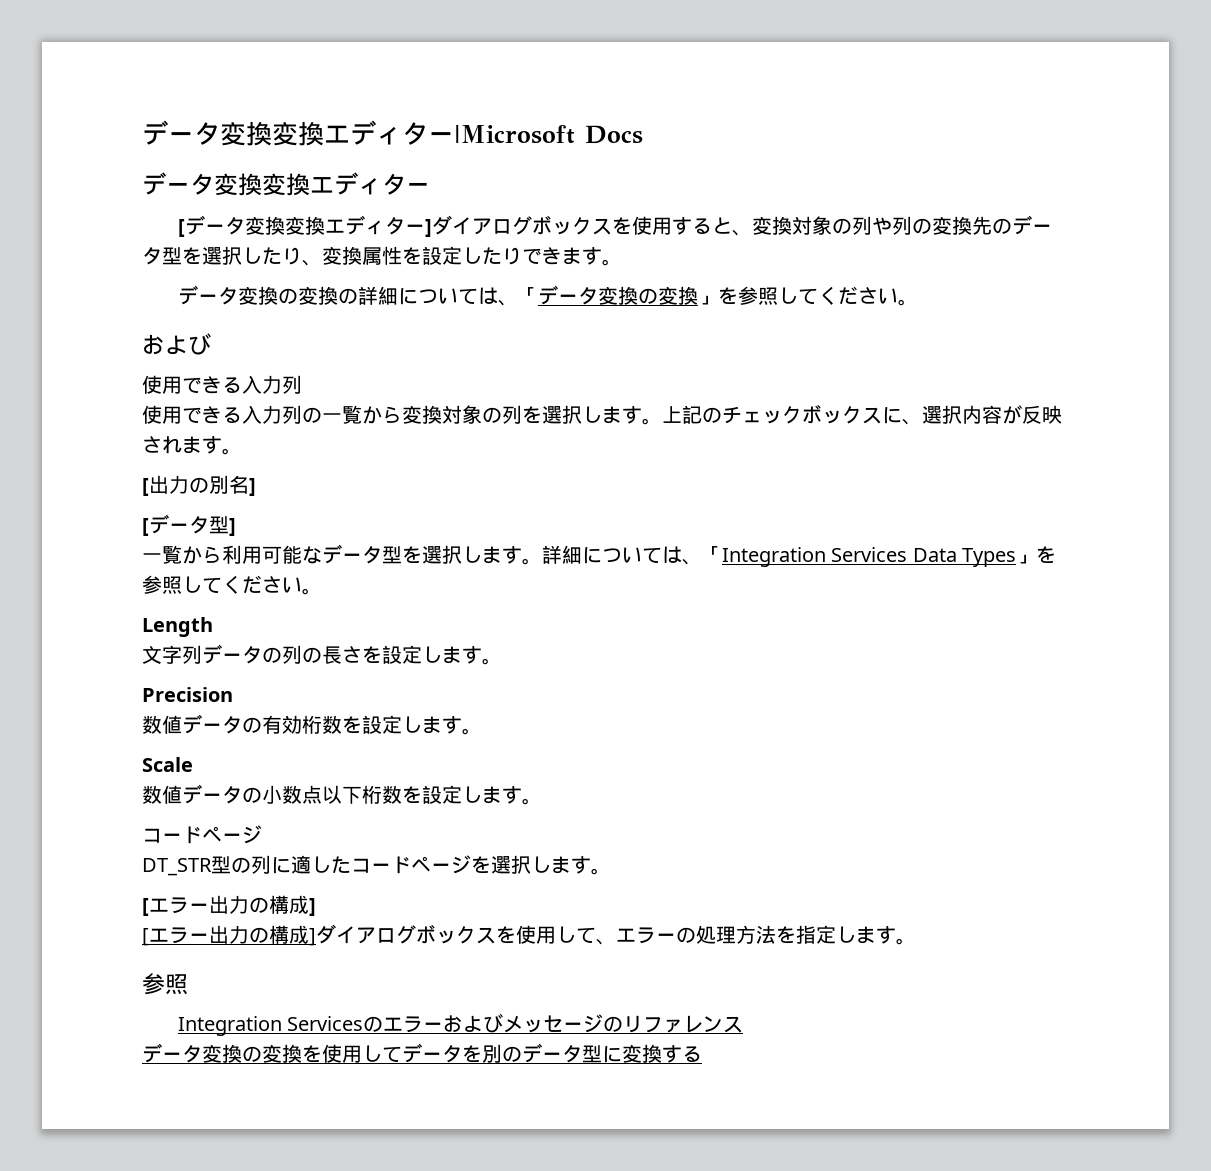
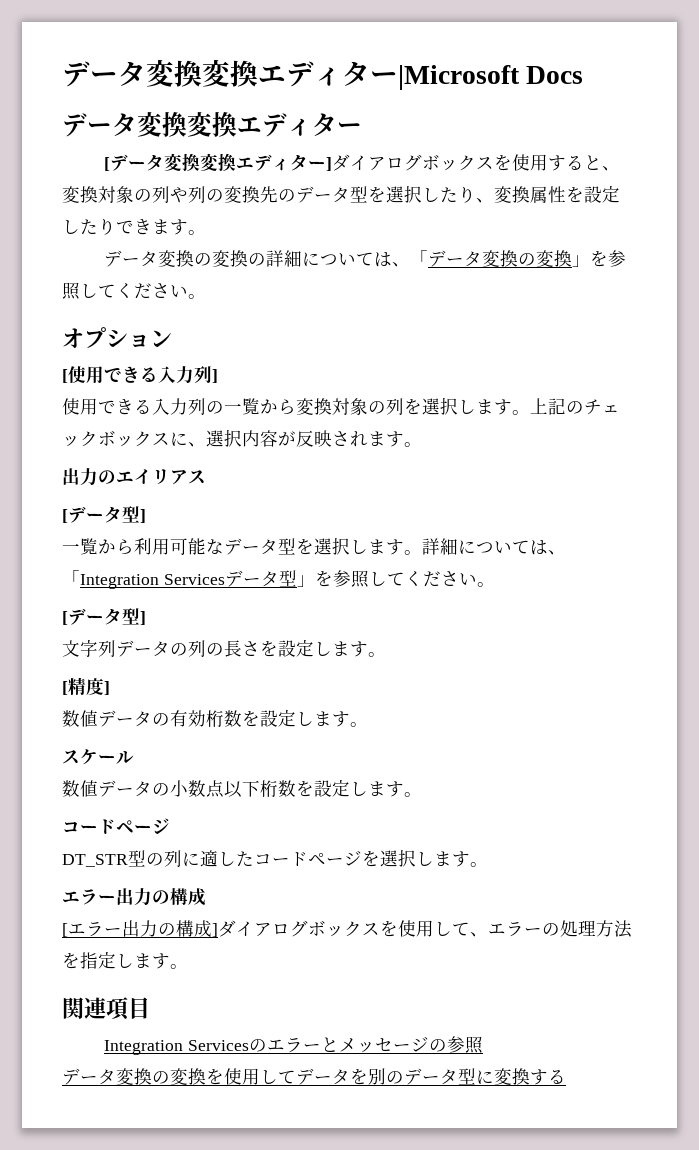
  データ変換の変換の詳細については、「データ変換の変換」を参照してください。
- および
- 使用できる入力列
+ オプション
+ [使用できる入力列]
- [出力の別名]
+ 出力のエイリアス
- 詳細については、「Integration Services Data Types」を参照してください。
- Length
+ 詳細については、「Integration Servicesデータ型」を参照してください。
+ [データ型]
- Precision
+ [精度]
- Scale
+ スケール
  DT_STR型の列に適したコードページを選択します。
- [エラー出力の構成]
+ エラー出力の構成
  [エラー出力の構成]ダイアログボックスを使用して、エラーの処理方法を指定します。
- 参照
+ 関連項目
- Integration Servicesのエラーおよびメッセージのリファレンス
+ Integration Servicesのエラーとメッセージの参照

